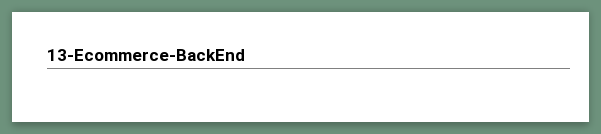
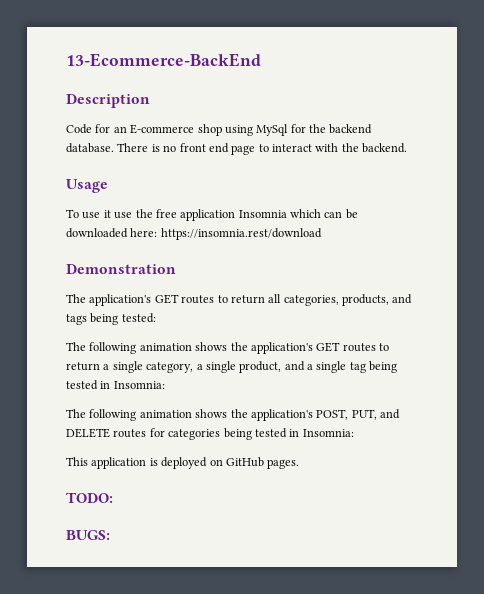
+ Description
+ Code for an E-commerce shop using MySql for the backend database. There is no front end page to interact with the backend.
+ Usage
+ To use it use the free application Insomnia which can be downloaded here: https://insomnia.rest/download
+ Demonstration
+ The application's GET routes to return all categories, products, and tags being tested:
+ The following animation shows the application's GET routes to return a single category, a single product, and a single tag being tested in Insomnia:
+ The following animation shows the application's POST, PUT, and DELETE routes for categories being tested in Insomnia:
+ This application is deployed on GitHub pages.
+ TODO:
+ BUGS:

